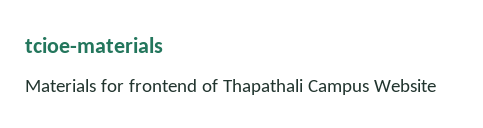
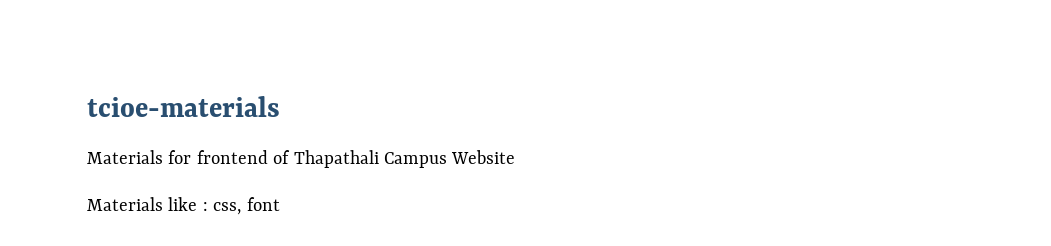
+ Materials like : css, font

